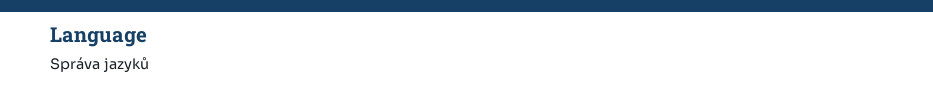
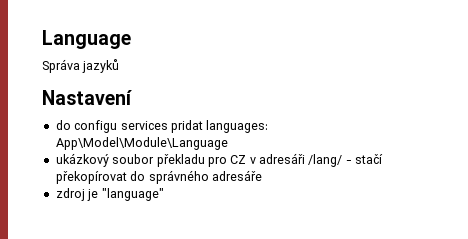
+ Nastavení
+ do configu services pridat languages: App\Model\Module\Language
+ ukázkový soubor překladu pro CZ v adresáři /lang/ - stačí překopírovat do správného adresáře
+ zdroj je "language"

